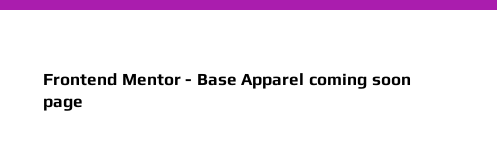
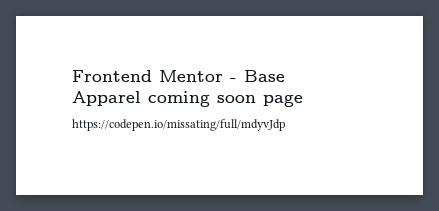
+ https://codepen.io/missating/full/mdyvJdp

